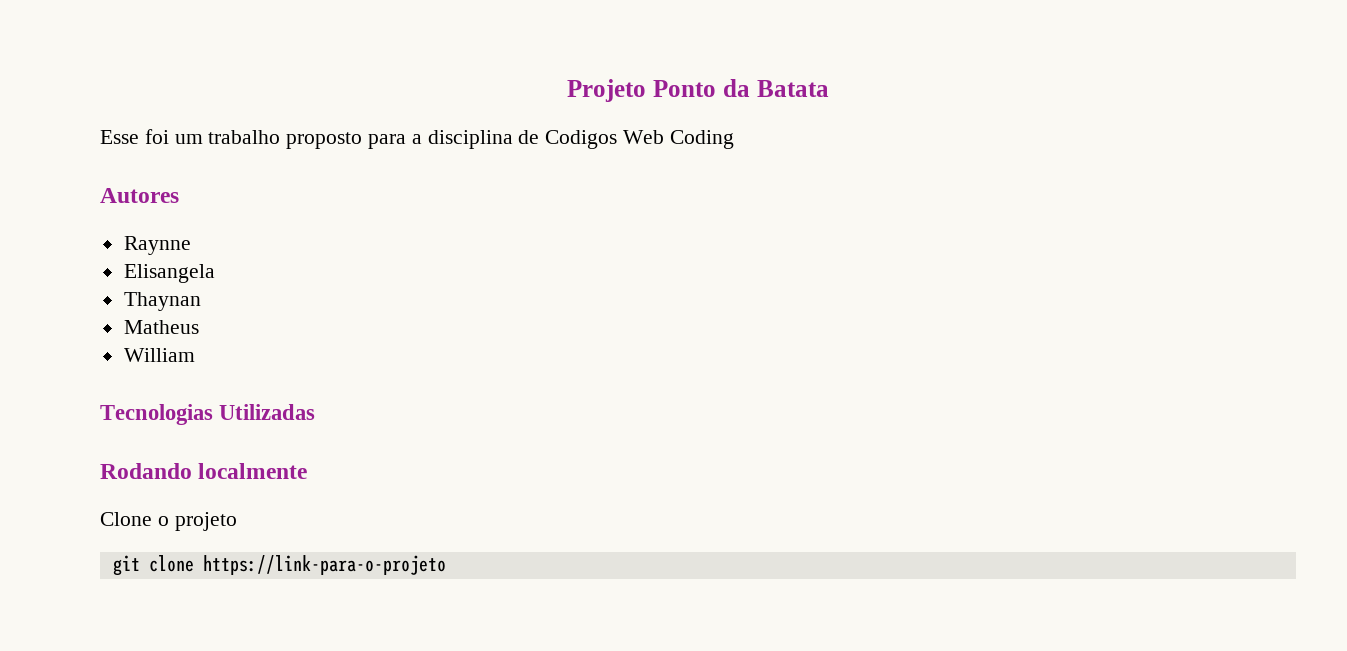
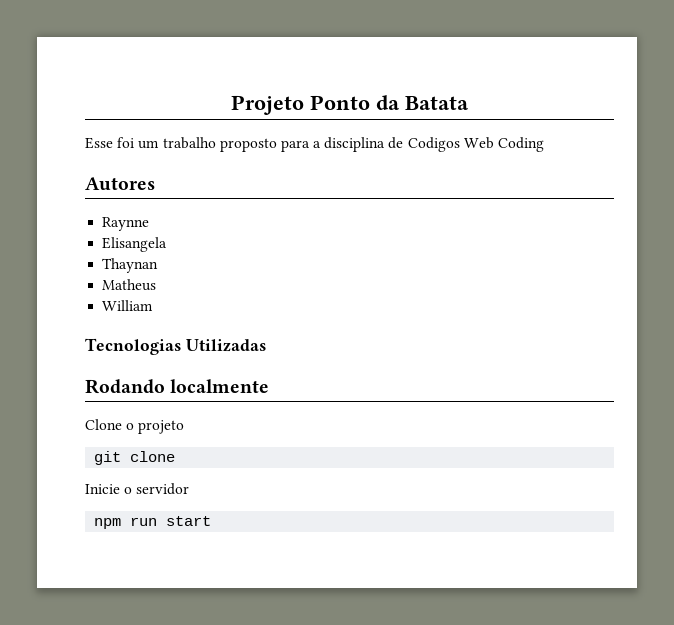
- git clone https://link-para-o-projeto
+ git clone
+ Inicie o servidor
+ npm run start

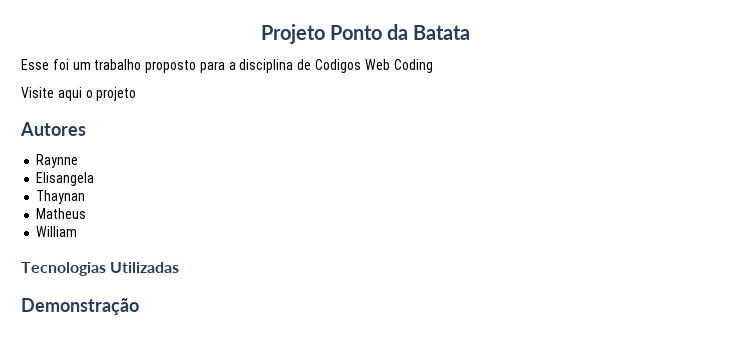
+ Visite aqui o projeto
- Rodando localmente
- Clone o projeto
- git clone
- Inicie o servidor
- npm run start
+ Demonstração

